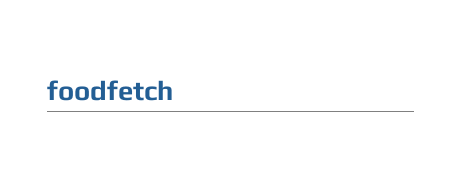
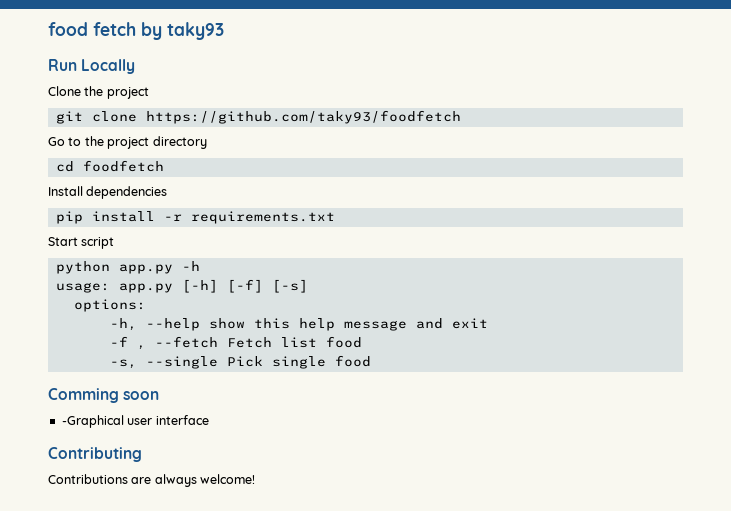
- foodfetch
+ food fetch by taky93
+ Run Locally
+ Clone the project
+ git clone https://github.com/taky93/foodfetch
+ Go to the project directory
+ cd foodfetch
+ Install dependencies
+ pip install -r requirements.txt
+ Start script
+ python app.py -h
+ usage: app.py [-h] [-f] [-s]
+ options:
+ -h, --help show this help message and exit
+ -f , --fetch Fetch list food
+ -s, --single Pick single food
+ Comming soon
+ -Graphical user interface
+ Contributing
+ Contributions are always welcome!

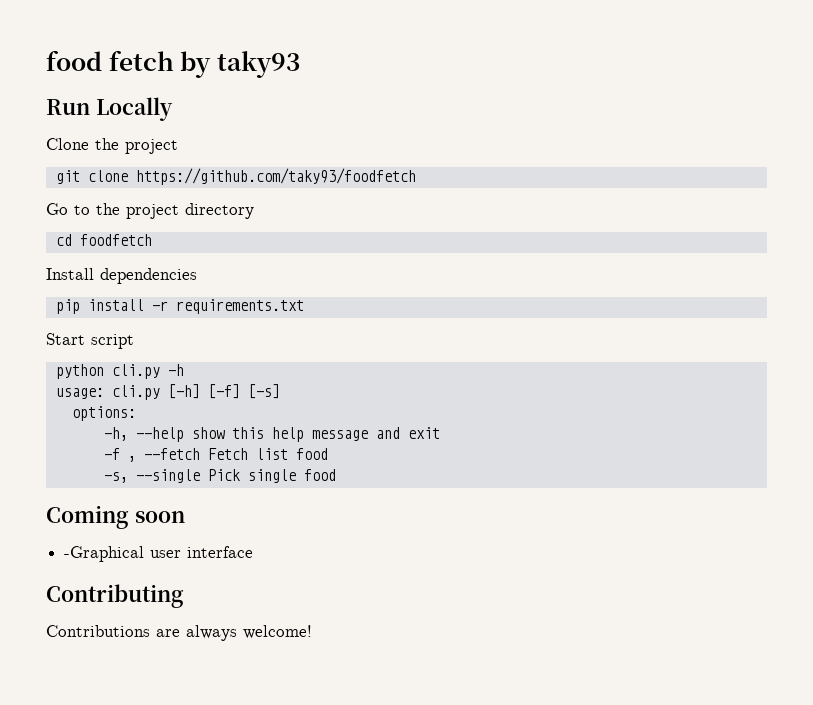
- python app.py -h
+ python cli.py -h
- usage: app.py [-h] [-f] [-s]
+ usage: cli.py [-h] [-f] [-s]
- Comming soon
+ Coming soon

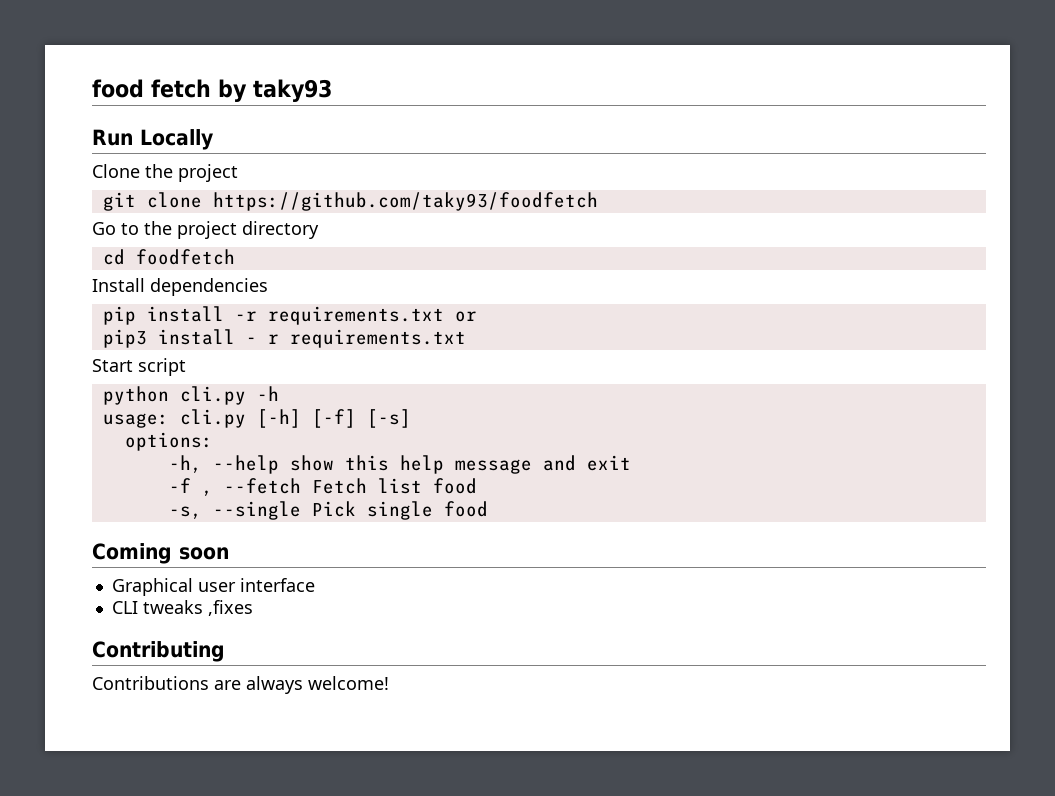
- pip install -r requirements.txt
+ pip install -r requirements.txt or
+ pip3 install - r requirements.txt
- -Graphical user interface
+ Graphical user interface
+ CLI tweaks ,fixes

